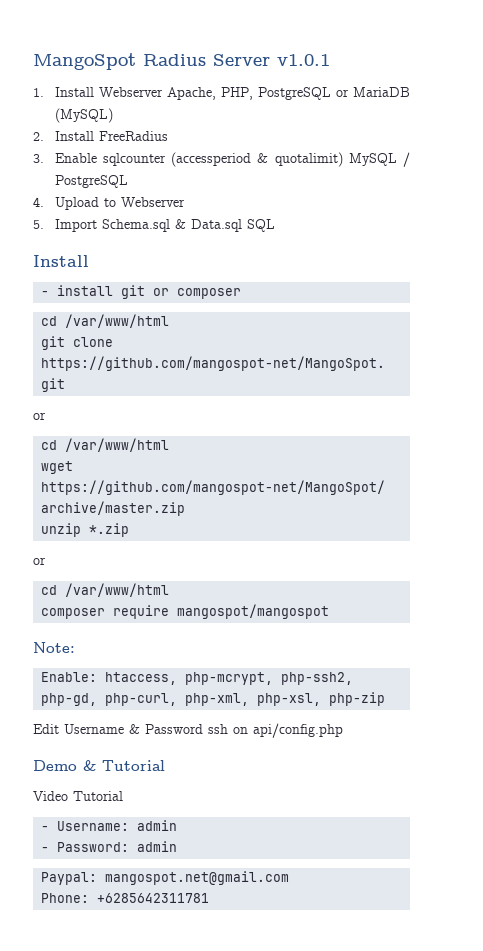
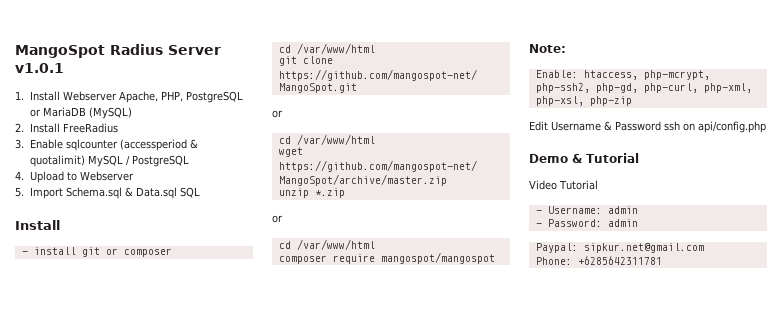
- Paypal: mangospot.net@gmail.com
+ Paypal: sipkur.net@gmail.com

